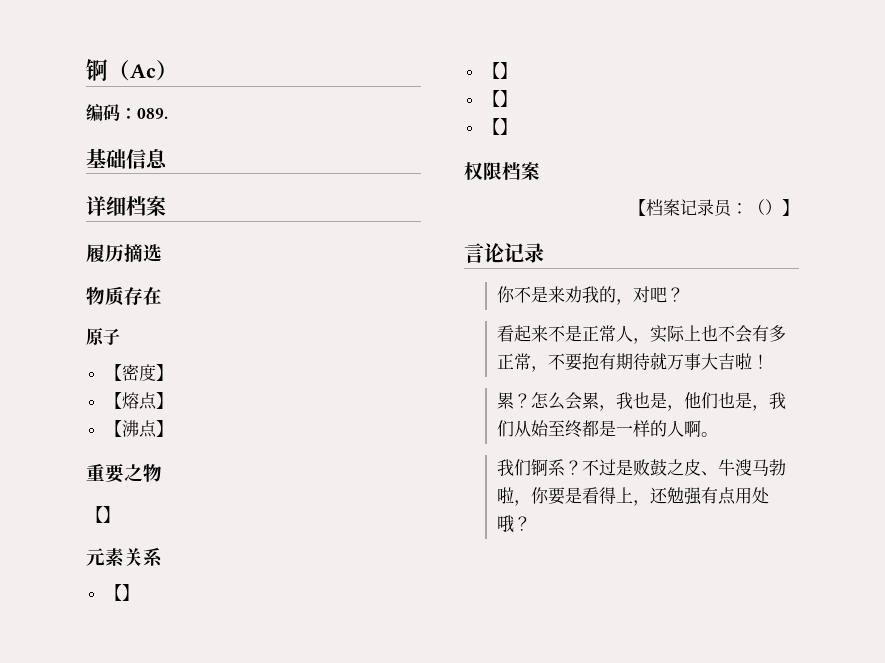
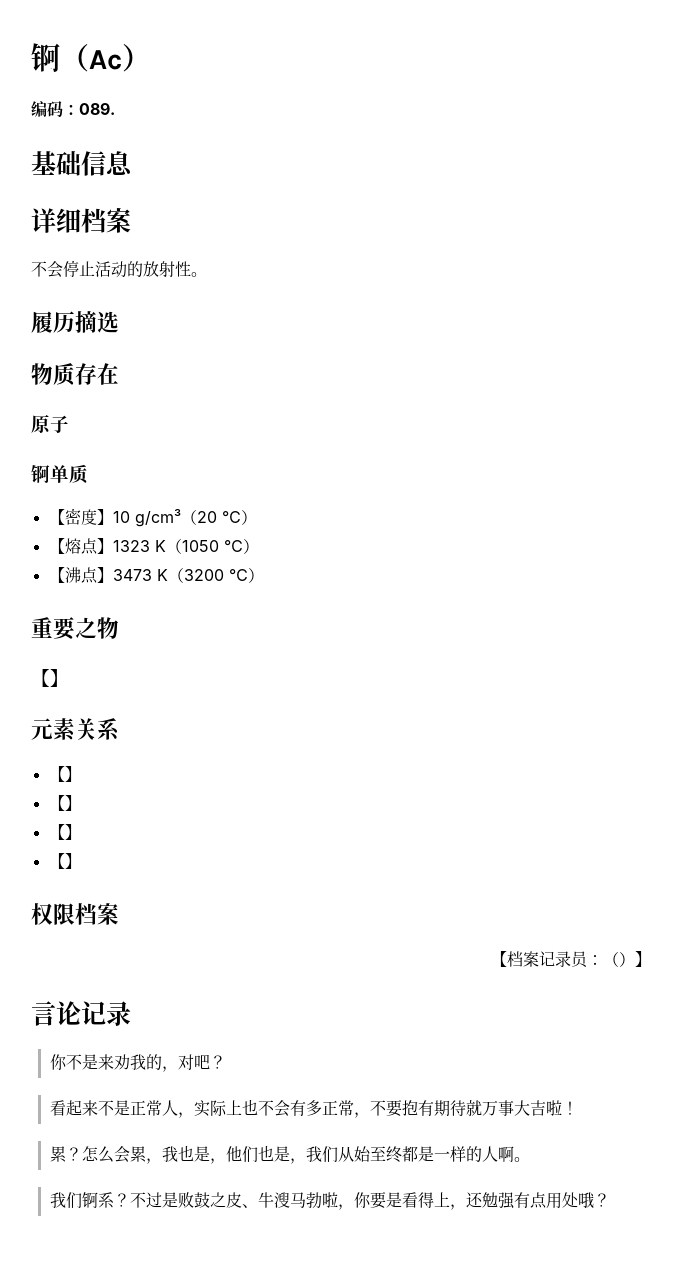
+ 不会停止活动的放射性。
+ 锕单质
- 【密度】
- 【熔点】
- 【沸点】
+ 【密度】10 g/cm³（20 ℃）
+ 【熔点】1323 K（1050 ℃）
+ 【沸点】3473 K（3200 ℃）

